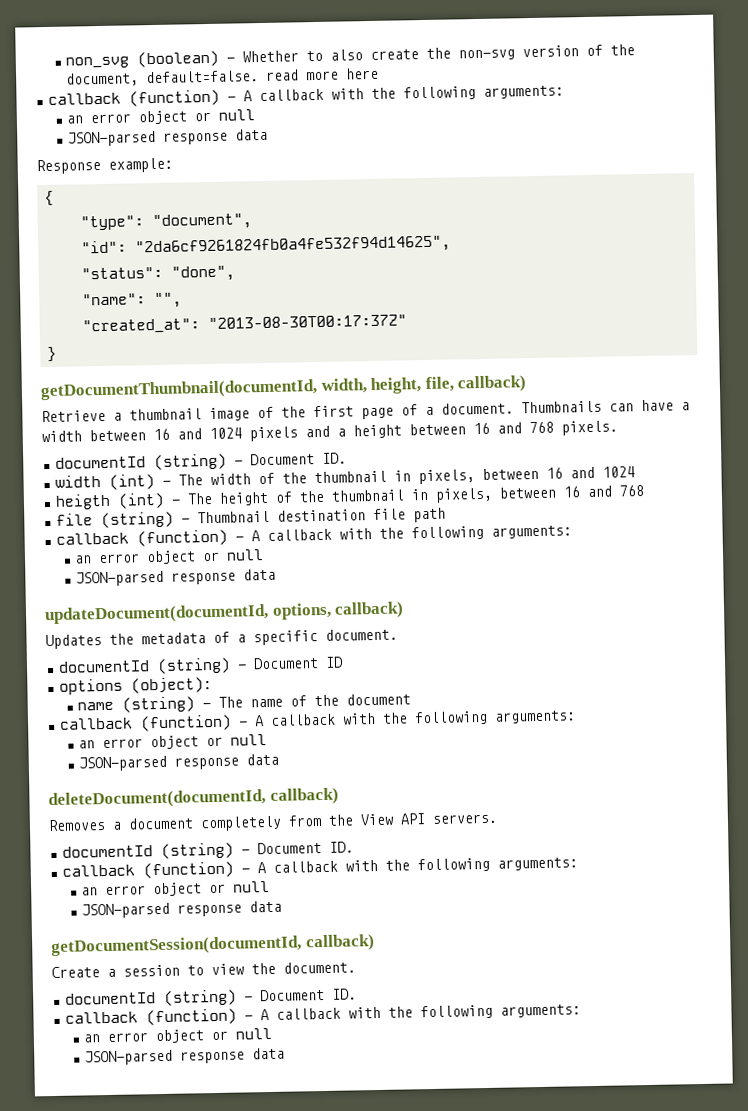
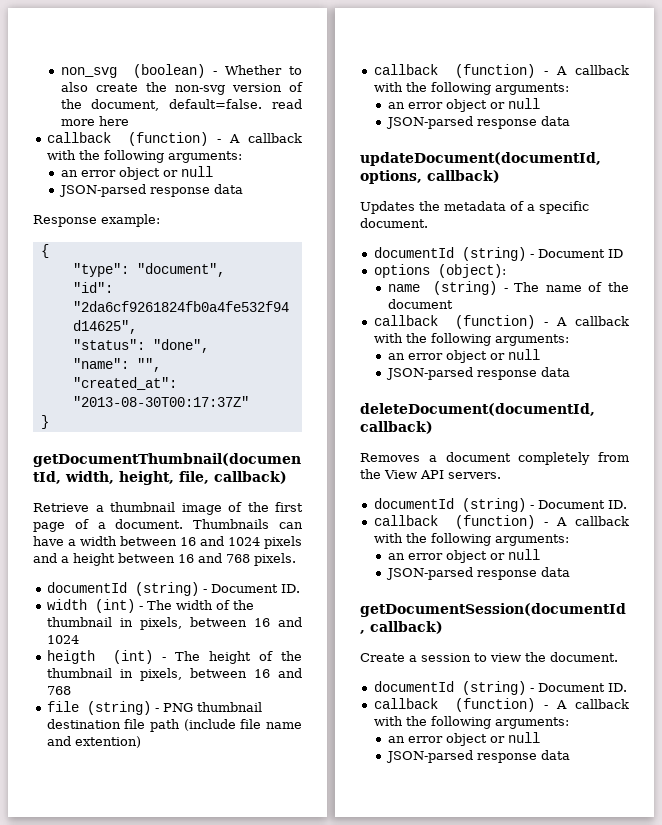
- file (string) - Thumbnail destination file path
+ file (string) - PNG thumbnail destination file path (include file name and extention)

